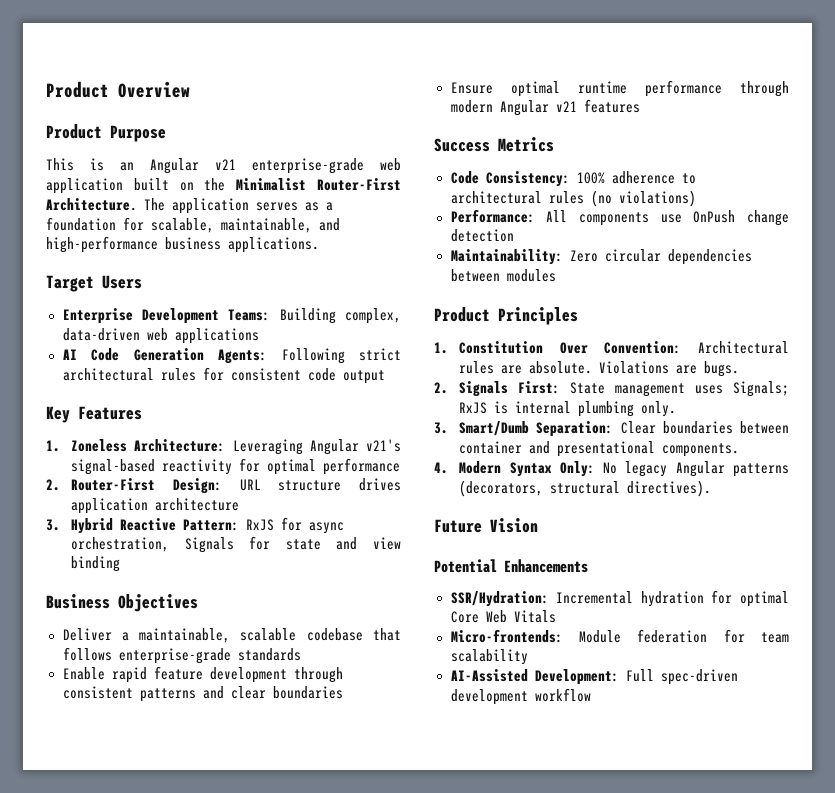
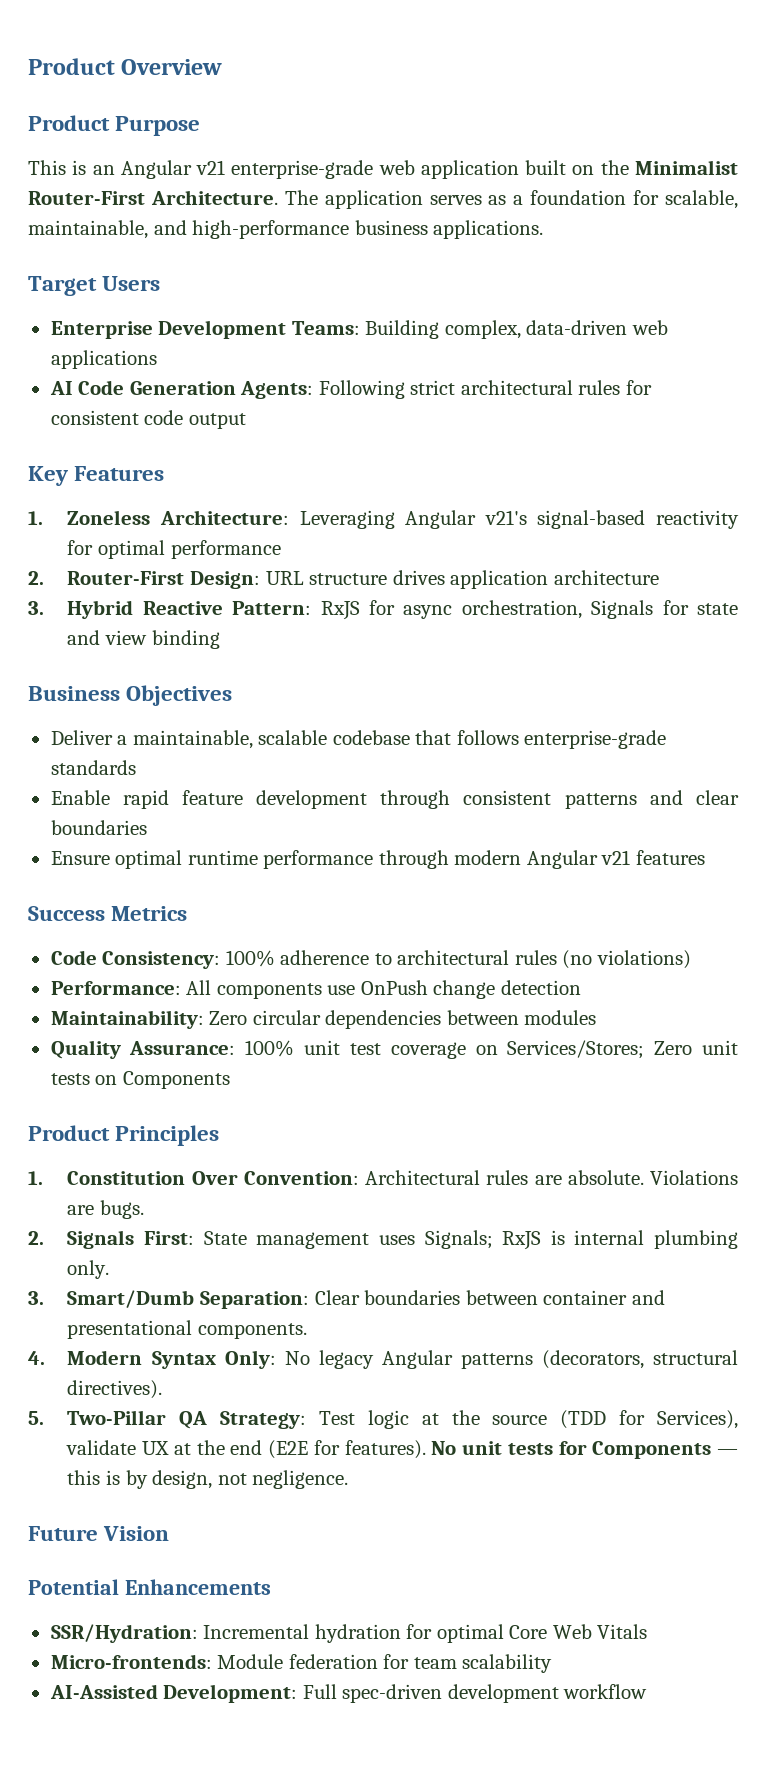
+ Quality Assurance: 100% unit test coverage on Services/Stores; Zero unit tests on Components
+ 5. Two-Pillar QA Strategy: Test logic at the source (TDD for Services), validate UX at the end (E2E for features). No unit tests for Components — this is by design, not negligence.

